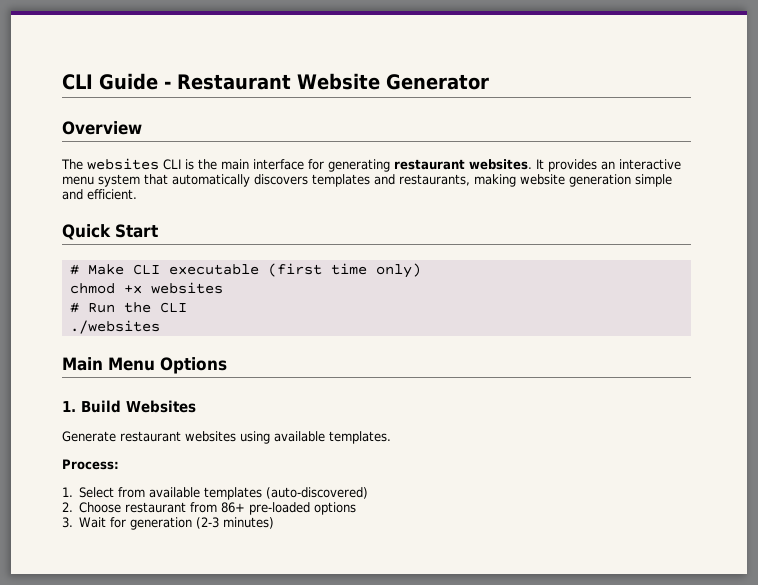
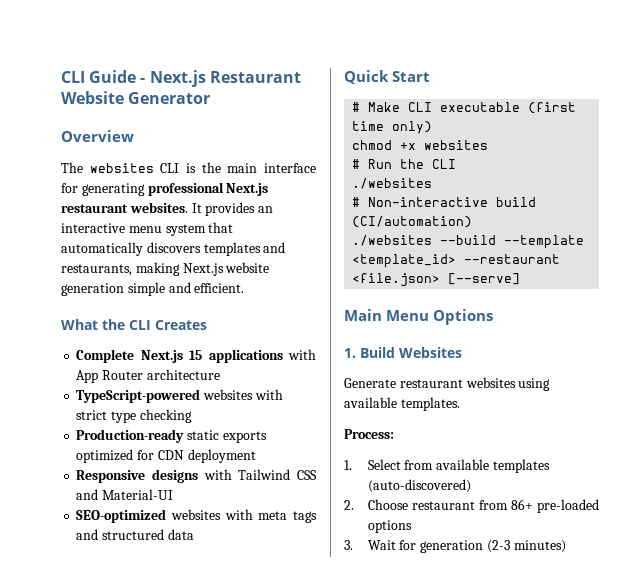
- CLI Guide - Restaurant Website Generator
+ CLI Guide - Next.js Restaurant Website Generator
- The websites CLI is the main interface for generating restaurant websites.
+ The websites CLI is the main interface for generating professional Next.js restaurant websites.
- It provides an interactive menu system that automatically discovers templates and restaurants, making website generation simple and efficient.
+ It provides an interactive menu system that automatically discovers templates and restaurants, making Next.js website generation simple and efficient.
+ What the CLI Creates
+ Complete Next.js 15 applications with App Router architecture
+ TypeScript-powered websites with strict type checking
+ Production-ready static exports optimized for CDN deployment
+ Responsive designs with Tailwind CSS and Material-UI
+ SEO-optimized websites with meta tags and structured data
+ # Non-interactive build (CI/automation)
+ ./websites --build --template <template_id> --restaurant <file.json> [--serve]

